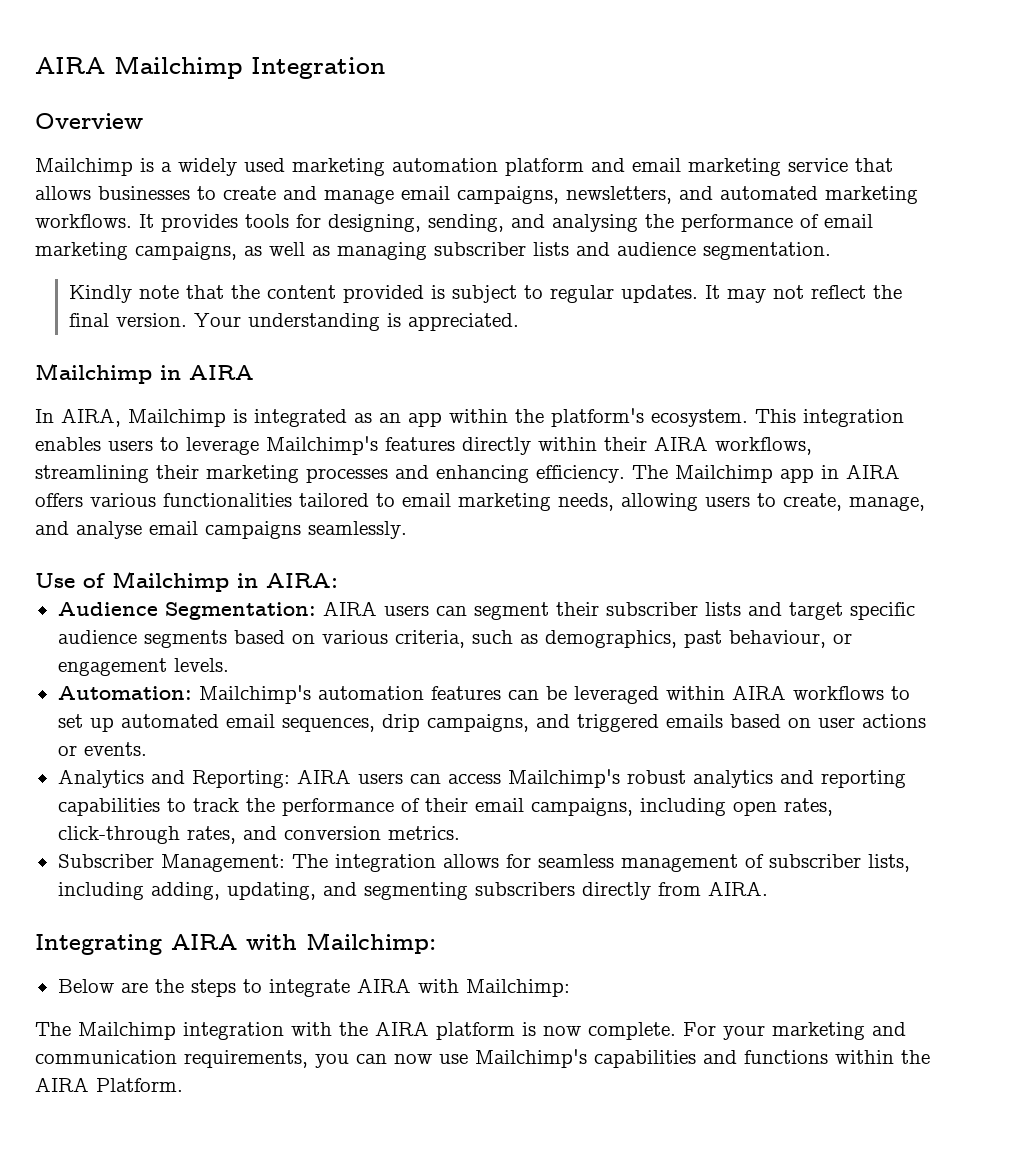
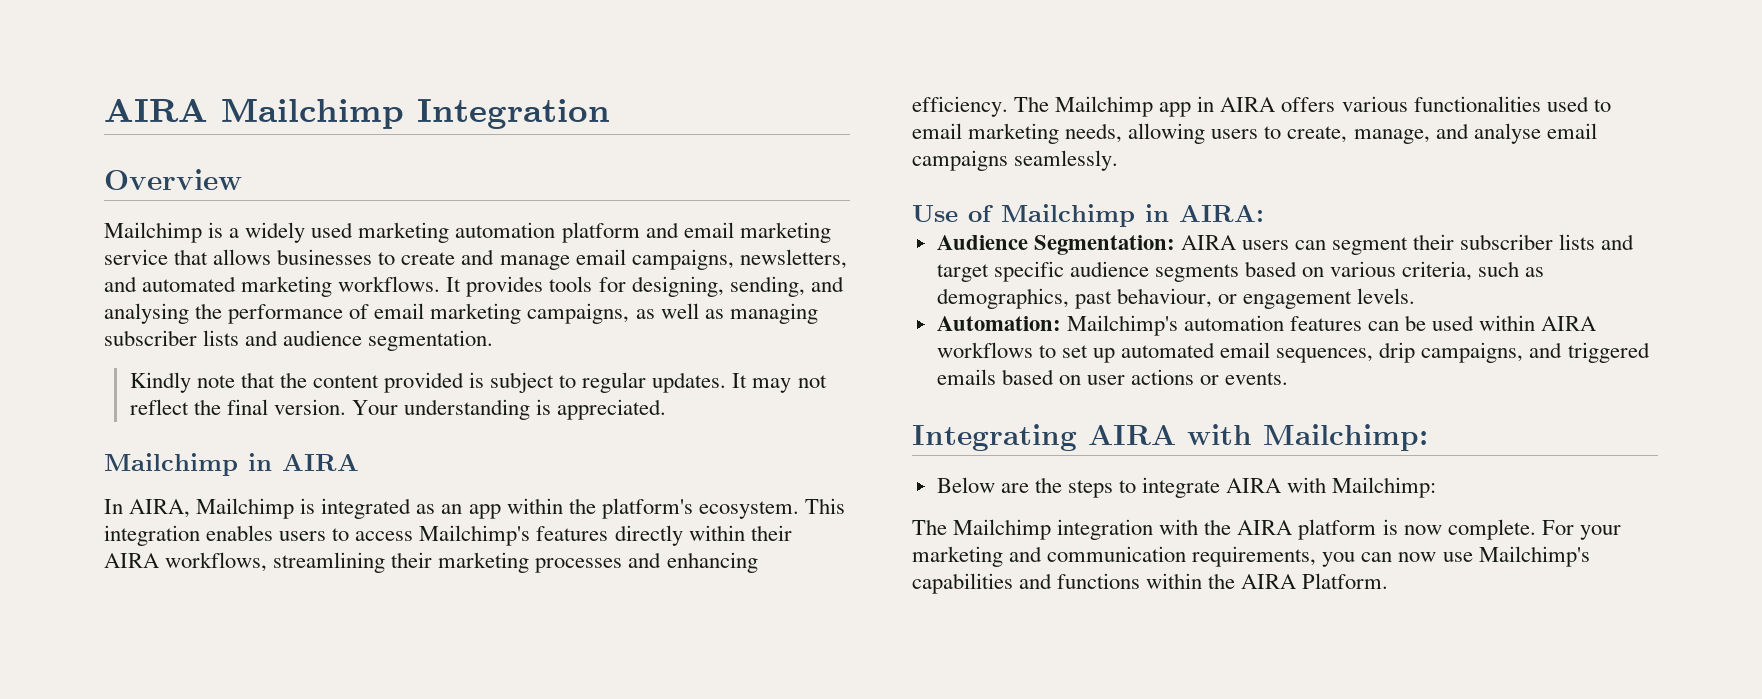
- This integration enables users to leverage Mailchimp's features directly within their AIRA workflows, streamlining their marketing processes and enhancing efficiency.
+ This integration enables users to access Mailchimp's features directly within their AIRA workflows, streamlining their marketing processes and enhancing efficiency.
- The Mailchimp app in AIRA offers various functionalities tailored to email marketing needs, allowing users to create, manage, and analyse email campaigns seamlessly.
+ The Mailchimp app in AIRA offers various functionalities used to email marketing needs, allowing users to create, manage, and analyse email campaigns seamlessly.
- Automation: Mailchimp's automation features can be leveraged within AIRA workflows to set up automated email sequences, drip campaigns, and triggered emails based on user actions or events.
+ Automation: Mailchimp's automation features can be used within AIRA workflows to set up automated email sequences, drip campaigns, and triggered emails based on user actions or events.
- Analytics and Reporting: AIRA users can access Mailchimp's robust analytics and reporting capabilities to track the performance of their email campaigns, including open rates, click-through rates, and conversion metrics.
- Subscriber Management: The integration allows for seamless management of subscriber lists, including adding, updating, and segmenting subscribers directly from AIRA.

